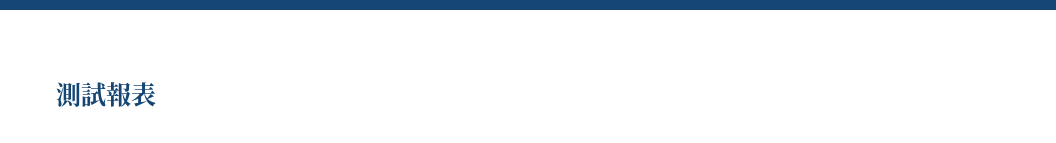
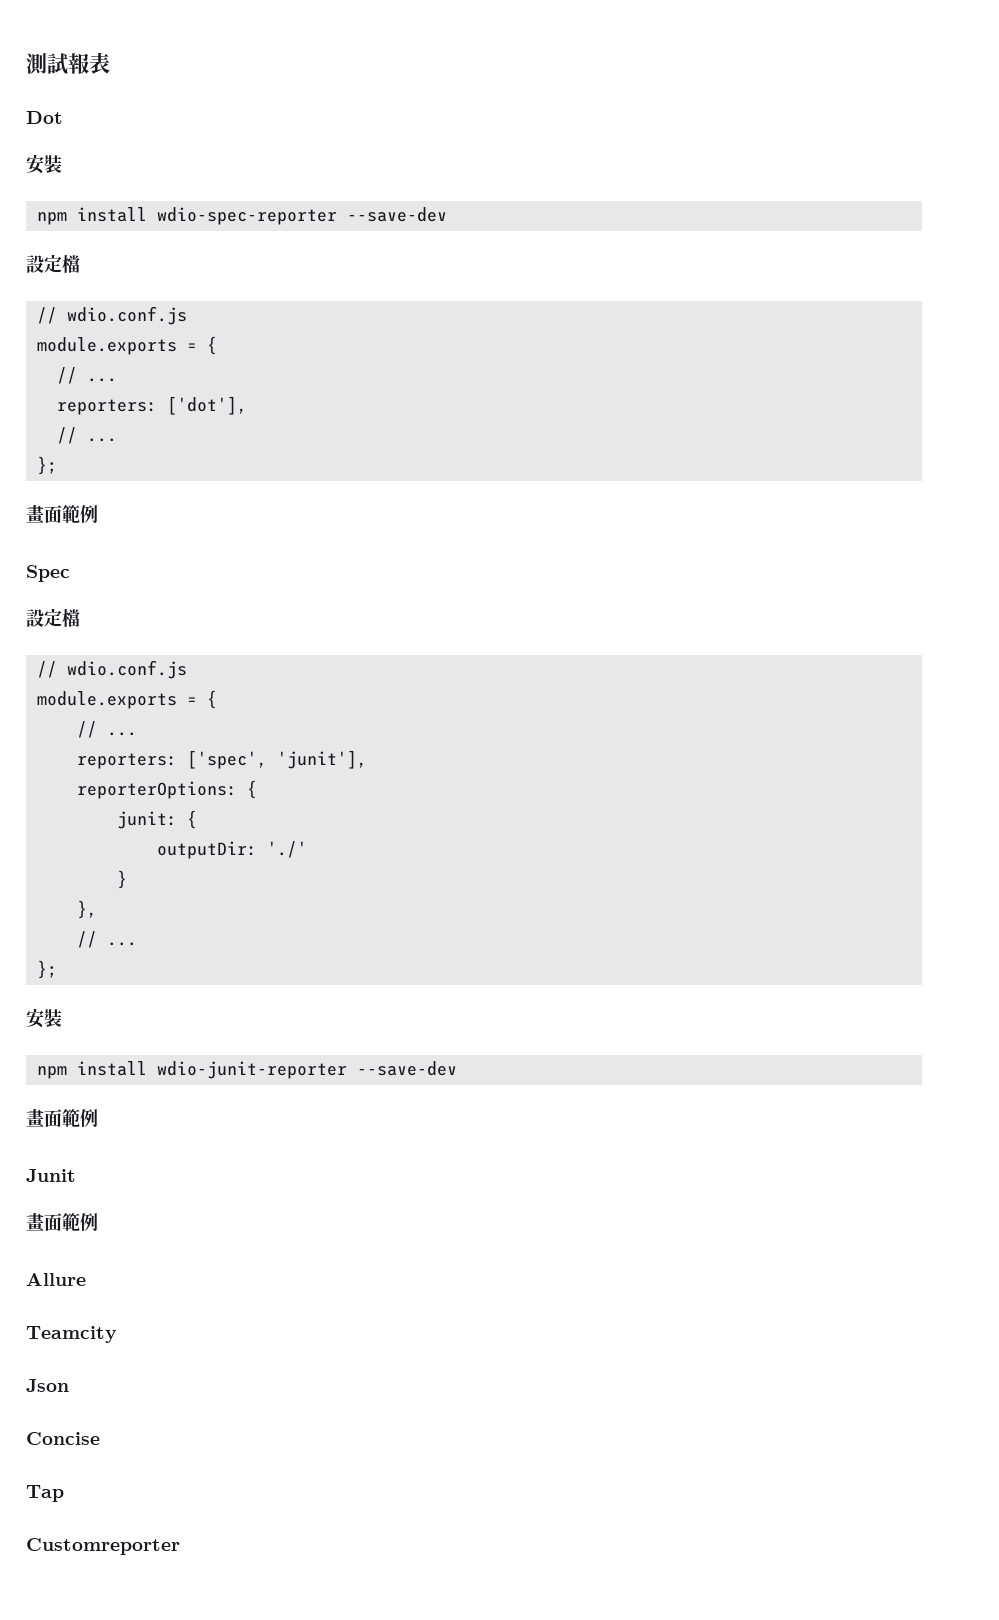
+ Dot
+ 安裝
+ npm install wdio-spec-reporter --save-dev
+ 設定檔
+ // wdio.conf.js
+ module.exports = {
+ // ...
+ reporters: ['dot'],
+ // ...
+ };
+ 畫面範例
+ Spec
+ 設定檔
+ // wdio.conf.js
+ module.exports = {
+ // ...
+ reporters: ['spec', 'junit'],
+ reporterOptions: {
+ junit: {
+ outputDir: './'
+ }
+ },
+ // ...
+ };
+ 安裝
+ npm install wdio-junit-reporter --save-dev
+ 畫面範例
+ Junit
+ 畫面範例
+ Allure
+ Teamcity
+ Json
+ Concise
+ Tap
+ Customreporter

